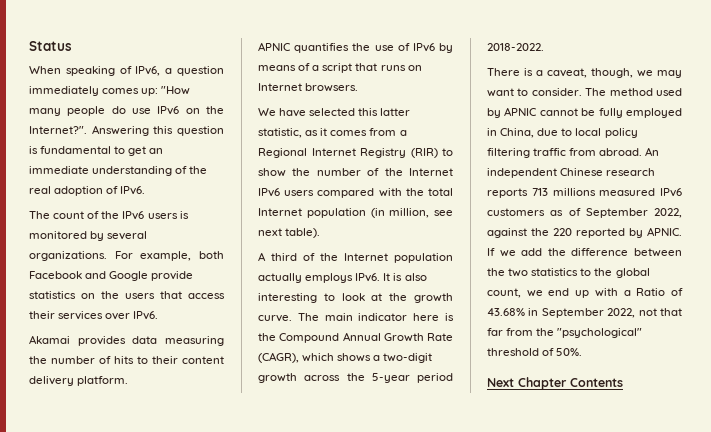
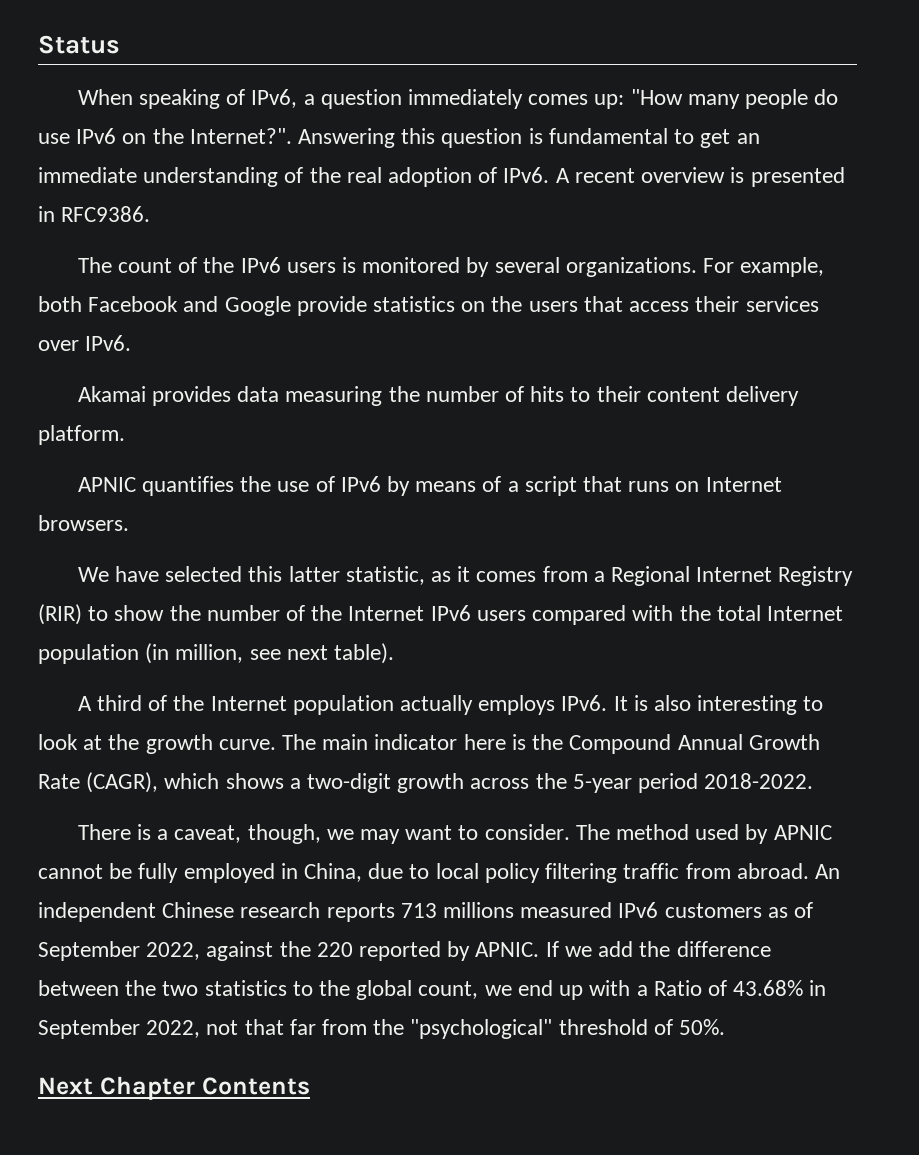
+ A recent overview is presented in RFC9386.

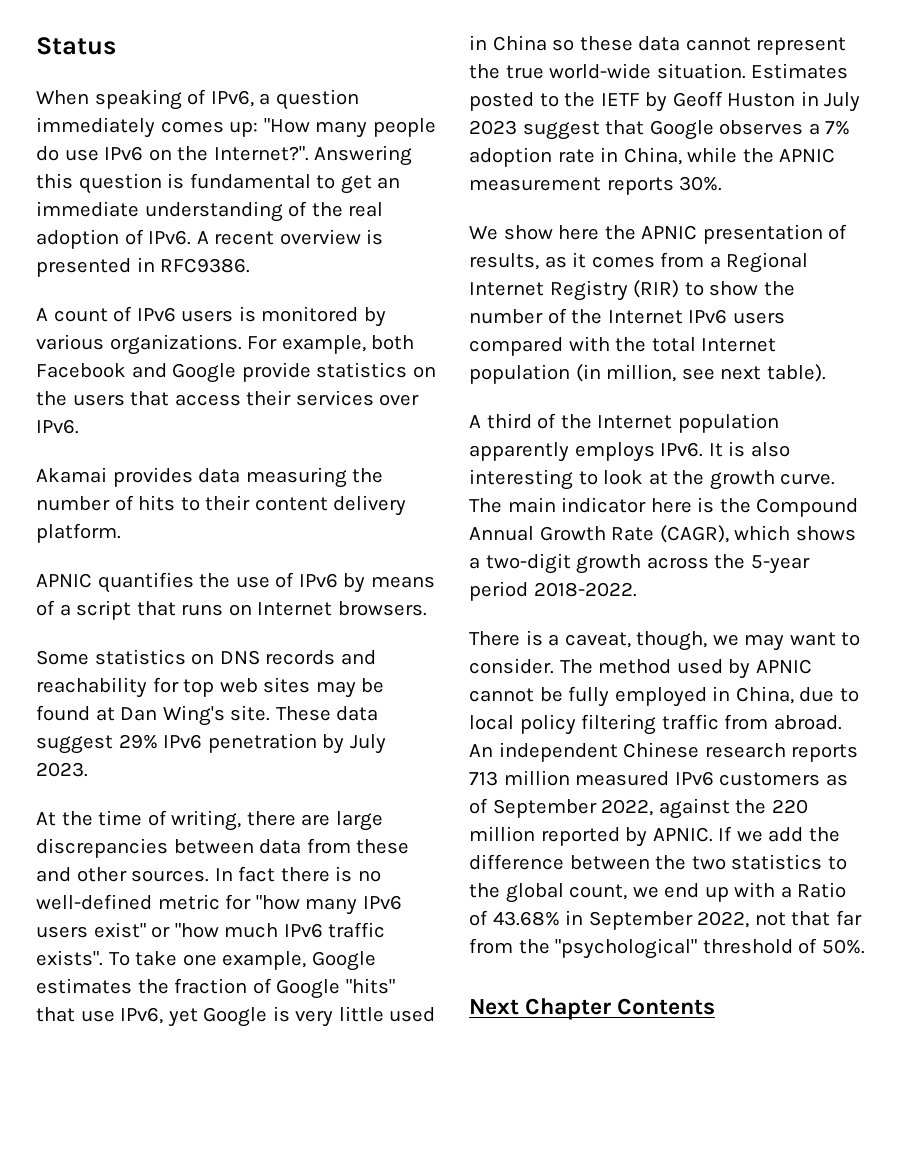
- The count of the IPv6 users is monitored by several organizations.
+ A count of IPv6 users is monitored by various organizations.
- We have selected this latter statistic, as it comes from a Regional Internet Registry (RIR) to show the number of the Internet IPv6 users compared with the total Internet population (in million, see next table).
+ Some statistics on DNS records and reachability for top web sites may be found at Dan Wing's site. These data suggest 29% IPv6 penetration by July 2023.
+ At the time of writing, there are large discrepancies between data from these and other sources. In fact there is no well-defined metric for "how many IPv6 users exist" or "how much IPv6 traffic exists". To take one example, Google estimates the fraction of Google "hits" that use IPv6, yet Google is very little used in China so these data cannot represent the true world-wide situation. Estimates posted to the IETF by Geoff Huston in July 2023 suggest that Google observes a 7% adoption rate in China, while the APNIC measurement reports 30%.
+ We show here the APNIC presentation of results, as it comes from a Regional Internet Registry (RIR) to show the number of the Internet IPv6 users compared with the total Internet population (in million, see next table).
- A third of the Internet population actually employs IPv6.
+ A third of the Internet population apparently employs IPv6.
- An independent Chinese research reports 713 millions measured IPv6 customers as of September 2022, against the 220 reported by APNIC.
+ An independent Chinese research reports 713 million measured IPv6 customers as of September 2022, against the 220 million reported by APNIC.

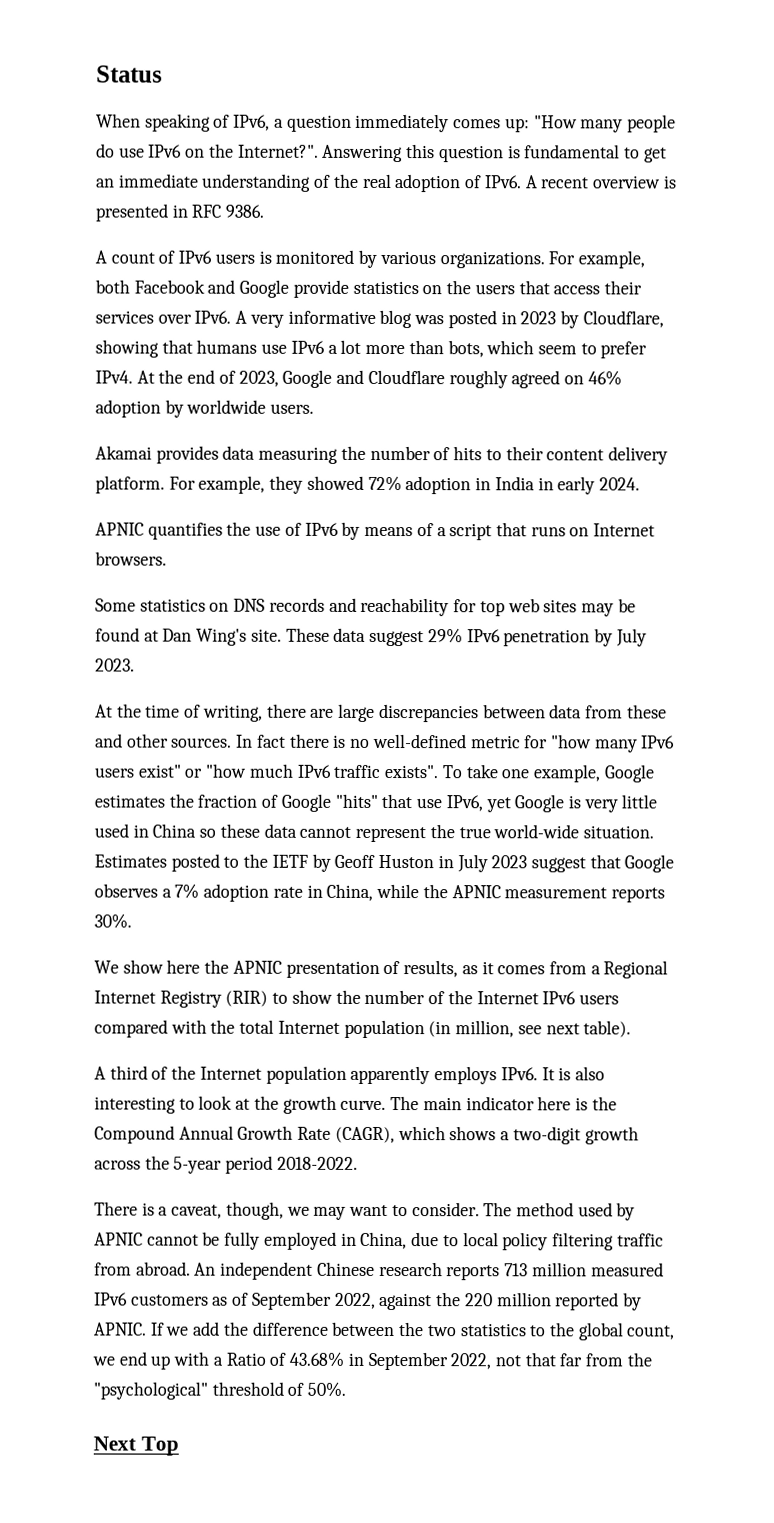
- A recent overview is presented in RFC9386.
+ A recent overview is presented in RFC 9386.
+ A very informative blog was posted in 2023 by Cloudflare, showing that humans use IPv6 a lot more than bots, which seem to prefer IPv4. At the end of 2023, Google and Cloudflare roughly agreed on 46% adoption by worldwide users.
+ For example, they showed 72% adoption in India in early 2024.
- Next Chapter Contents
+ Next Top

